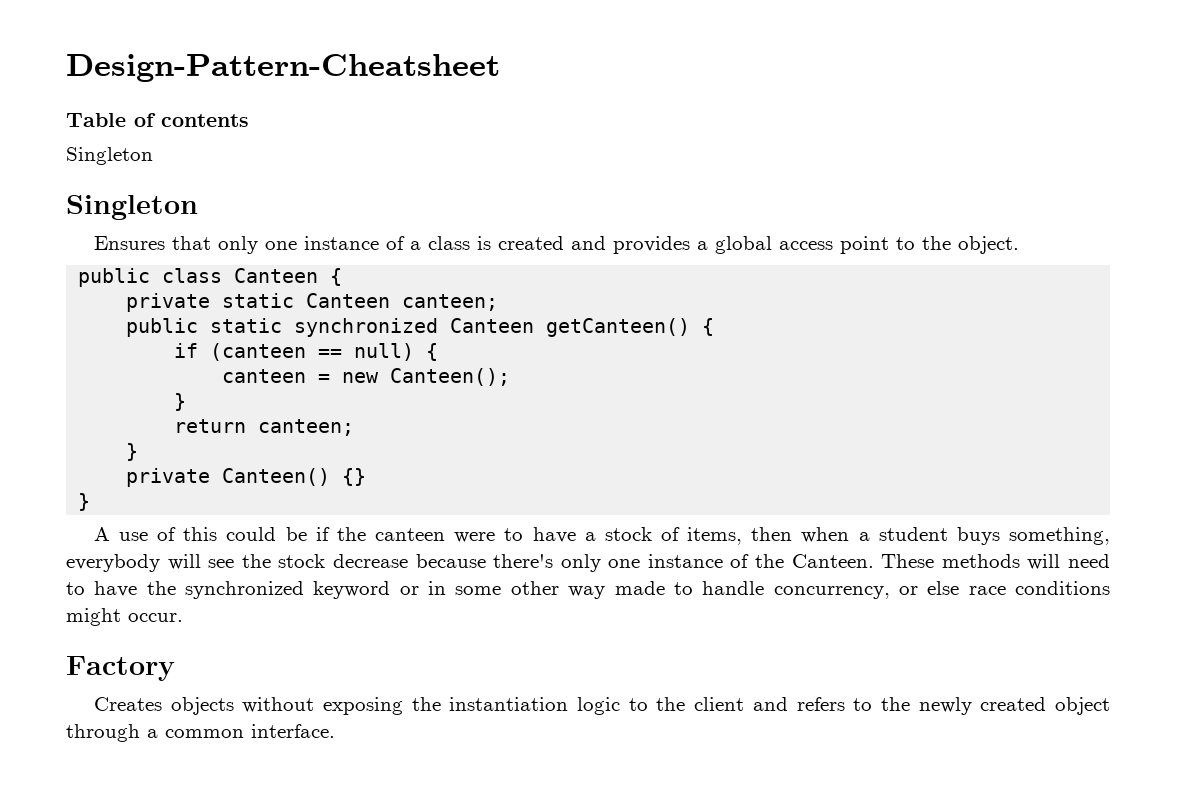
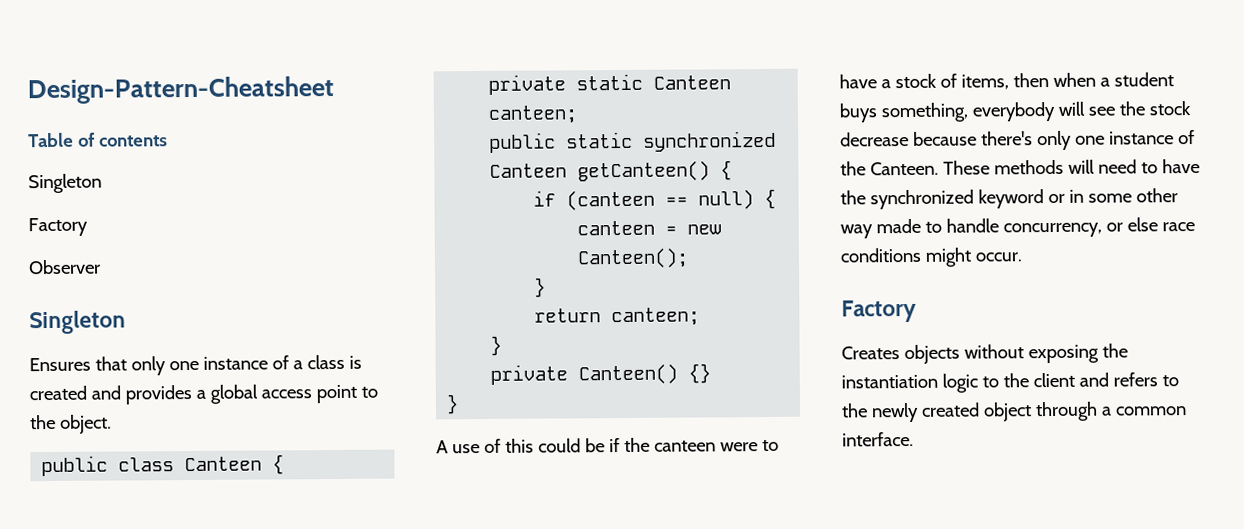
  Table of contents
  Singleton
+ Factory
+ Observer

